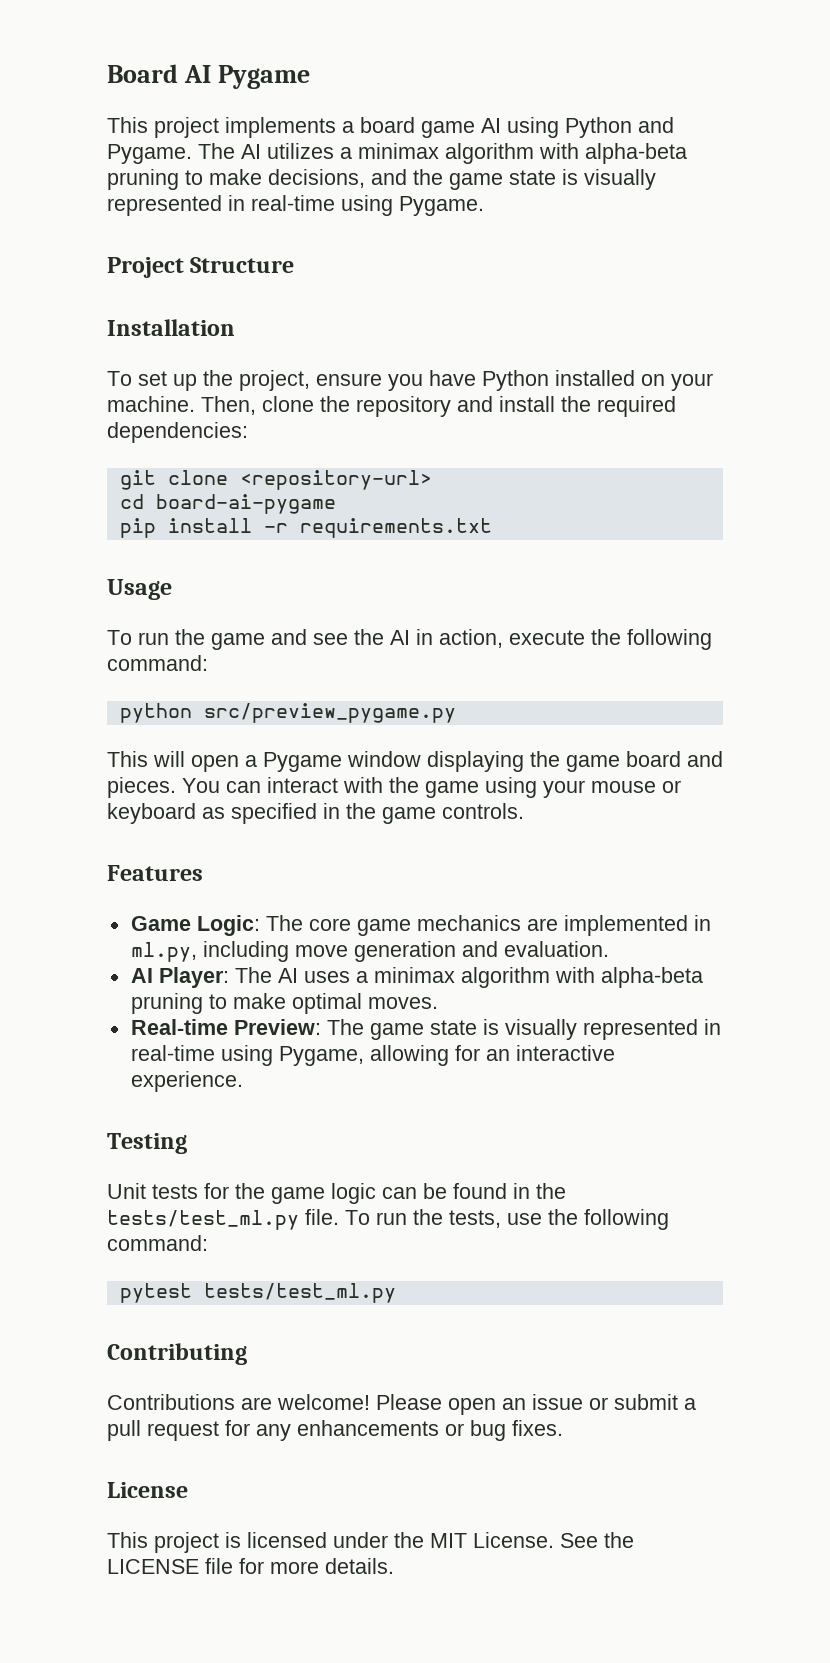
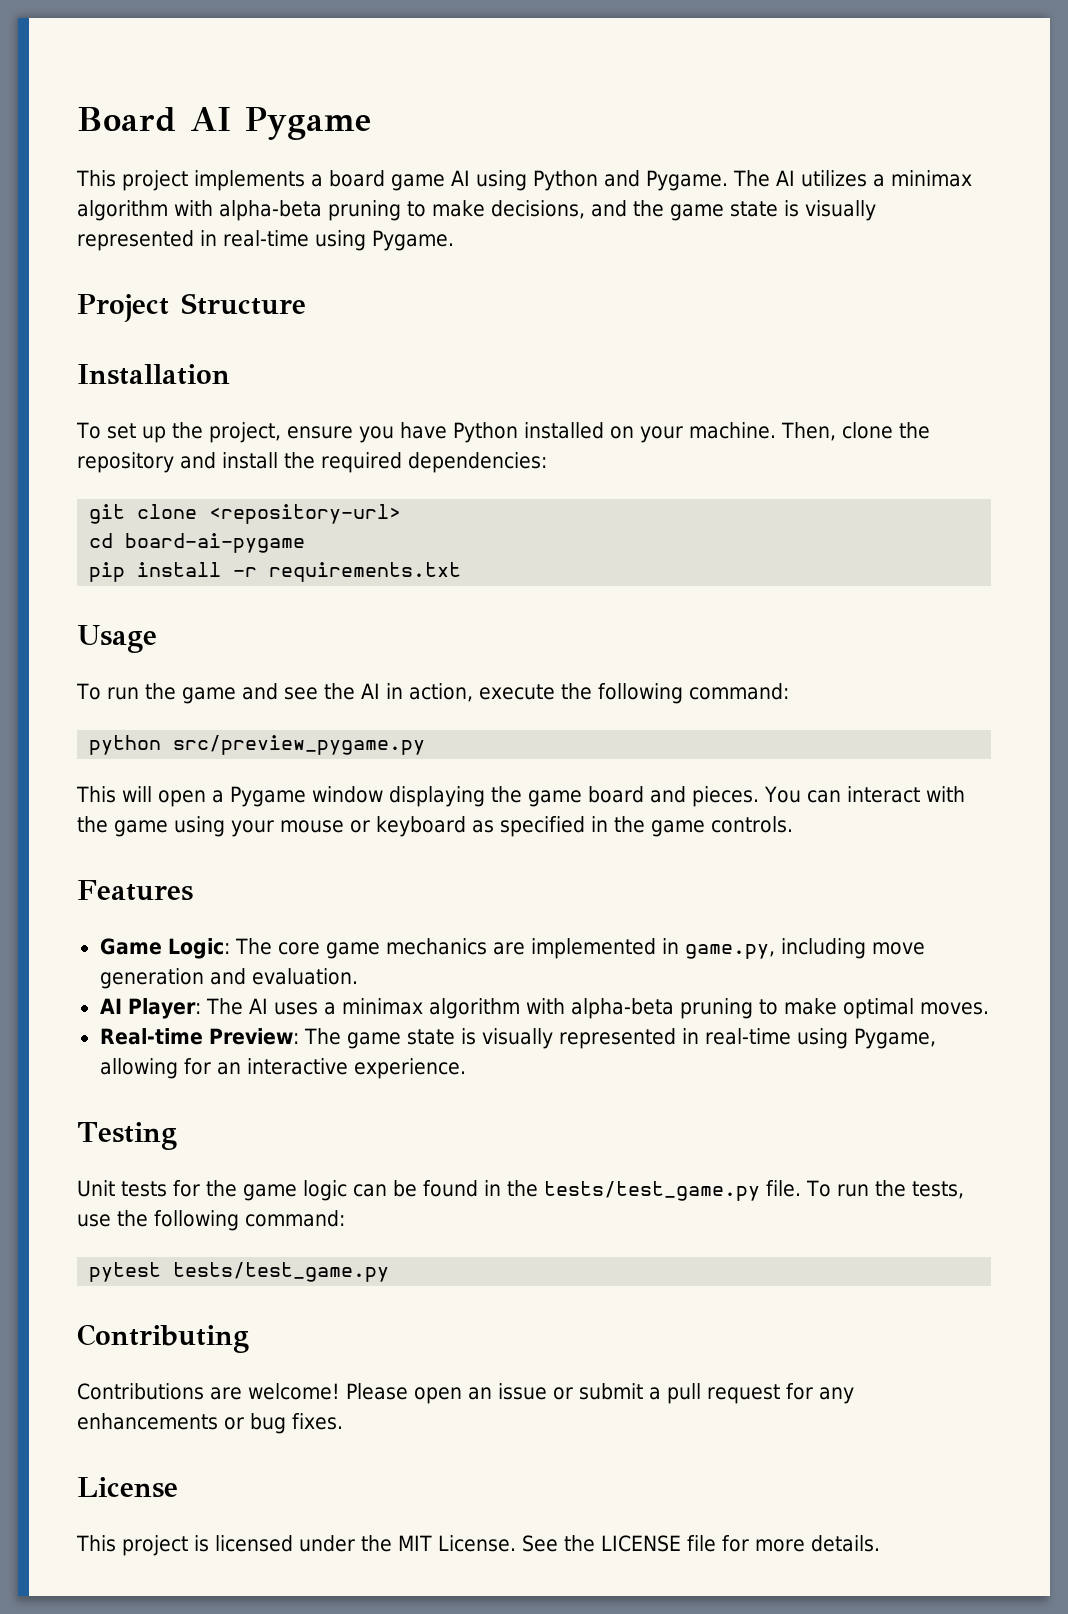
- Game Logic: The core game mechanics are implemented in ml.py, including move generation and evaluation.
+ Game Logic: The core game mechanics are implemented in game.py, including move generation and evaluation.
- Unit tests for the game logic can be found in the tests/test_ml.py file.
+ Unit tests for the game logic can be found in the tests/test_game.py file.
- pytest tests/test_ml.py
+ pytest tests/test_game.py

